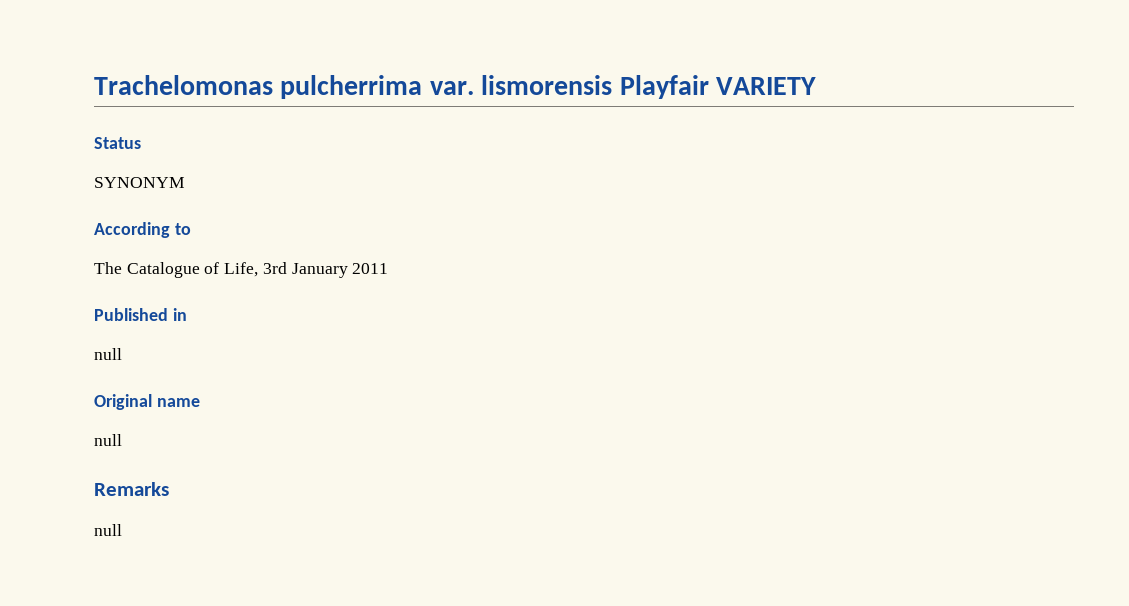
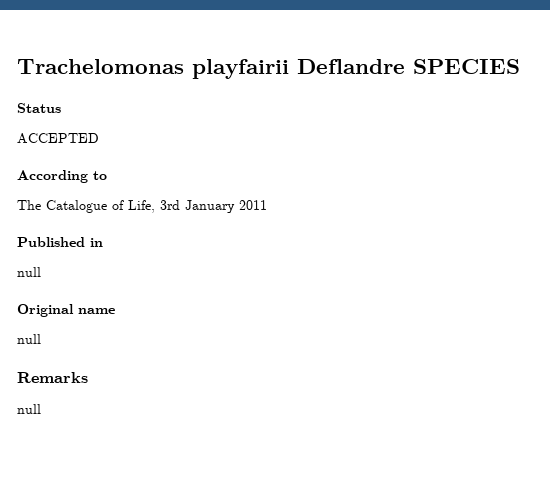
- Trachelomonas pulcherrima var. lismorensis Playfair VARIETY
+ Trachelomonas playfairii Deflandre SPECIES
- SYNONYM
+ ACCEPTED

